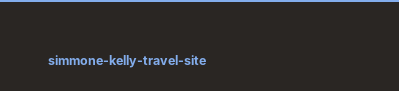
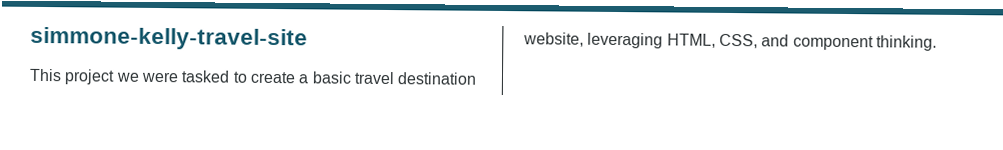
+ This project we were tasked to create a basic travel destination website, leveraging HTML, CSS, and component thinking.

